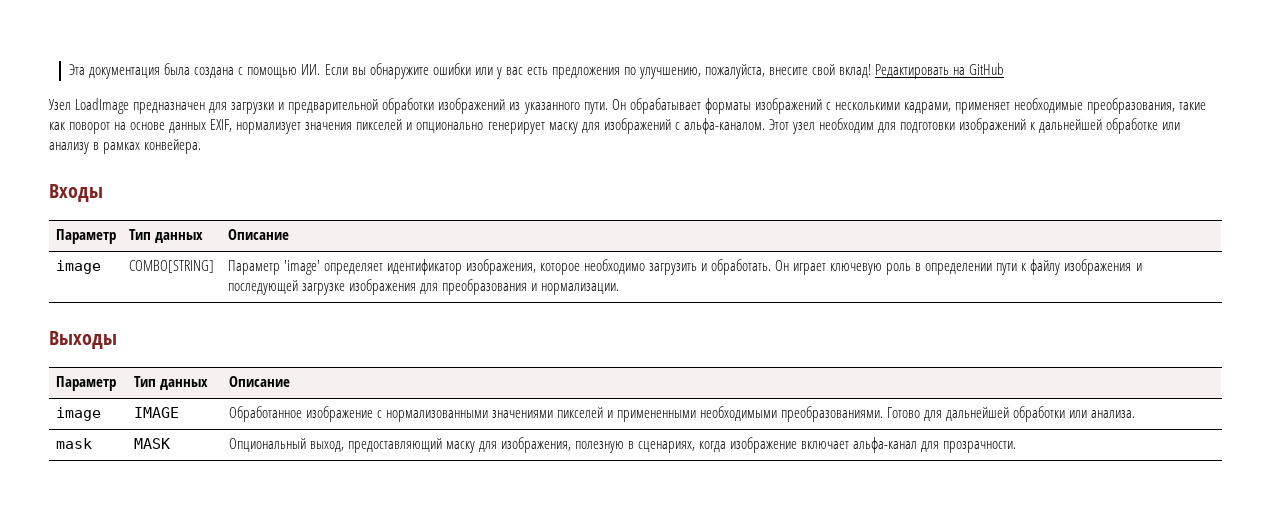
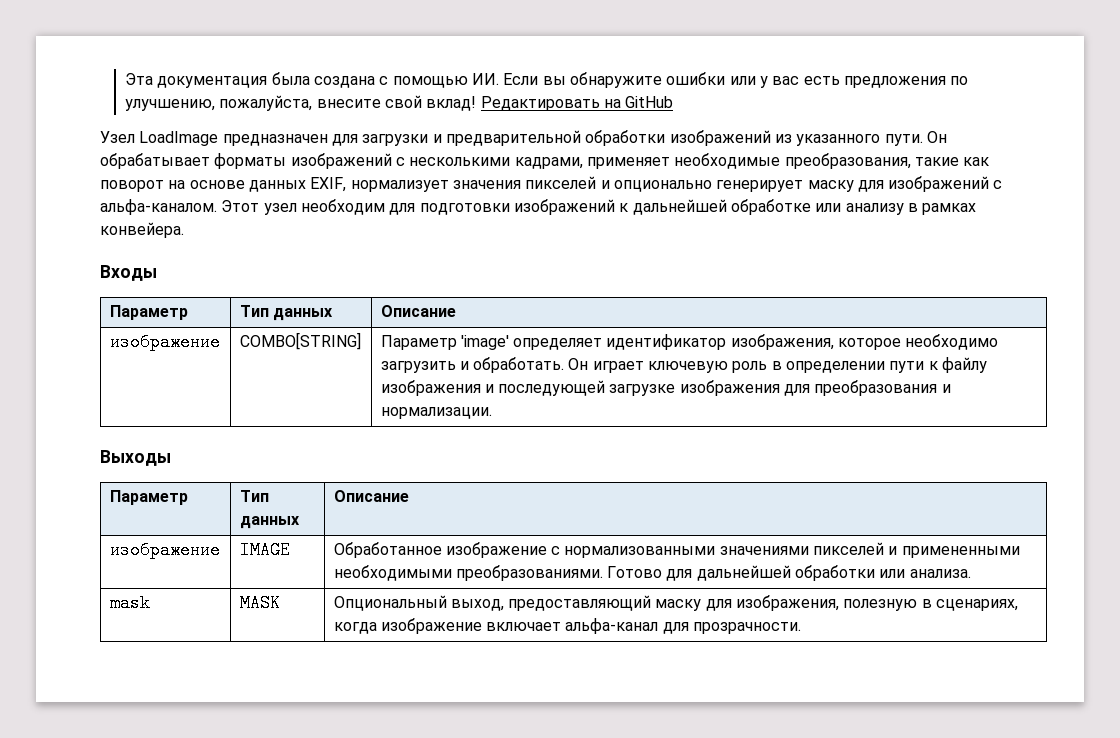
- image | COMBO[STRING] | Параметр 'image' определяет идентификатор изображения, которое необходимо загрузить и обработать. Он играет ключевую роль в определении пути к файлу изображения и последующей загрузке изображения для преобразования и нормализации.
+ изображение | COMBO[STRING] | Параметр 'image' определяет идентификатор изображения, которое необходимо загрузить и обработать. Он играет ключевую роль в определении пути к файлу изображения и последующей загрузке изображения для преобразования и нормализации.
- image | IMAGE | Обработанное изображение с нормализованными значениями пикселей и примененными необходимыми преобразованиями. Готово для дальнейшей обработки или анализа.
+ изображение | IMAGE | Обработанное изображение с нормализованными значениями пикселей и примененными необходимыми преобразованиями. Готово для дальнейшей обработки или анализа.

